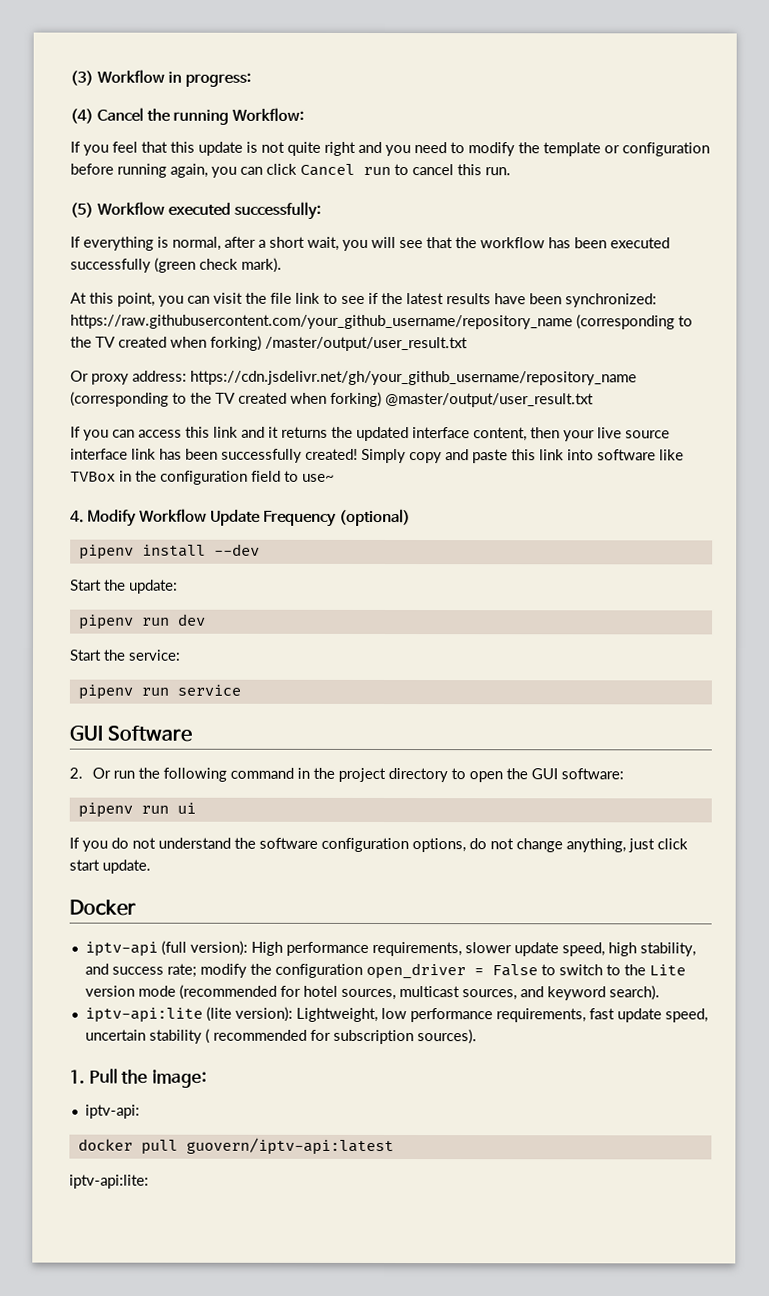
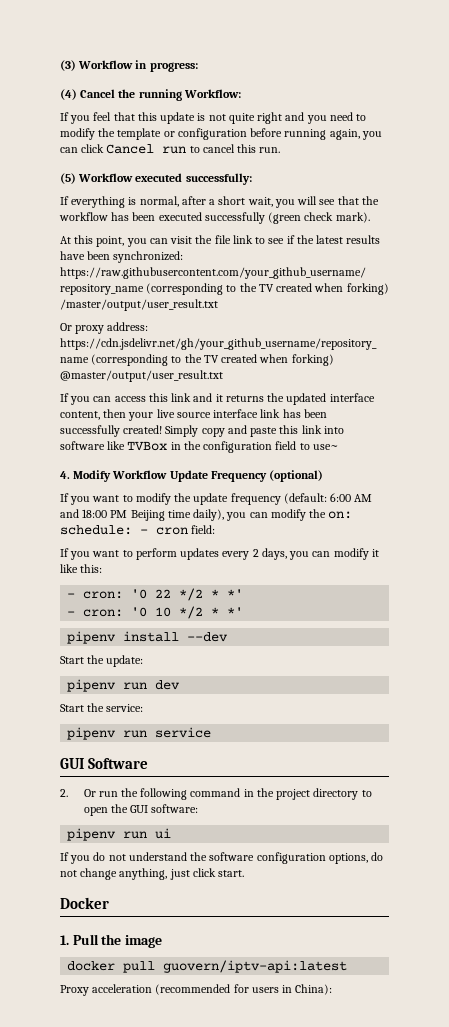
+ If you want to modify the update frequency (default: 6:00 AM and 18:00 PM Beijing time daily), you can modify the on: schedule: - cron field:
+ If you want to perform updates every 2 days, you can modify it like this:
+ - cron: '0 22 */2 * *'
+ - cron: '0 10 */2 * *'
- If you do not understand the software configuration options, do not change anything, just click start update.
+ If you do not understand the software configuration options, do not change anything, just click start.
- iptv-api (full version): High performance requirements, slower update speed, high stability, and success rate; modify the configuration open_driver = False to switch to the Lite version mode (recommended for hotel sources, multicast sources, and keyword search).
- iptv-api:lite (lite version): Lightweight, low performance requirements, fast update speed, uncertain stability ( recommended for subscription sources).
- 1. Pull the image:
- iptv-api:
+ 1. Pull the image
- iptv-api:lite:
+ Proxy acceleration (recommended for users in China):

